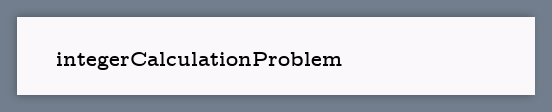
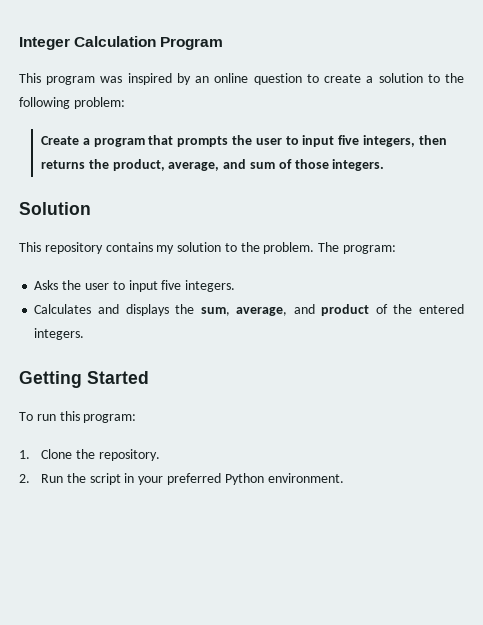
- integerCalculationProblem
+ Integer Calculation Program
+ This program was inspired by an online question to create a solution to the following problem:
+ Create a program that prompts the user to input five integers, then returns the product, average, and sum of those integers.
+ Solution
+ This repository contains my solution to the problem. The program:
+ Asks the user to input five integers.
+ Calculates and displays the sum, average, and product of the entered integers.
+ Getting Started
+ To run this program:
+ 1. Clone the repository.
+ 2. Run the script in your preferred Python environment.

